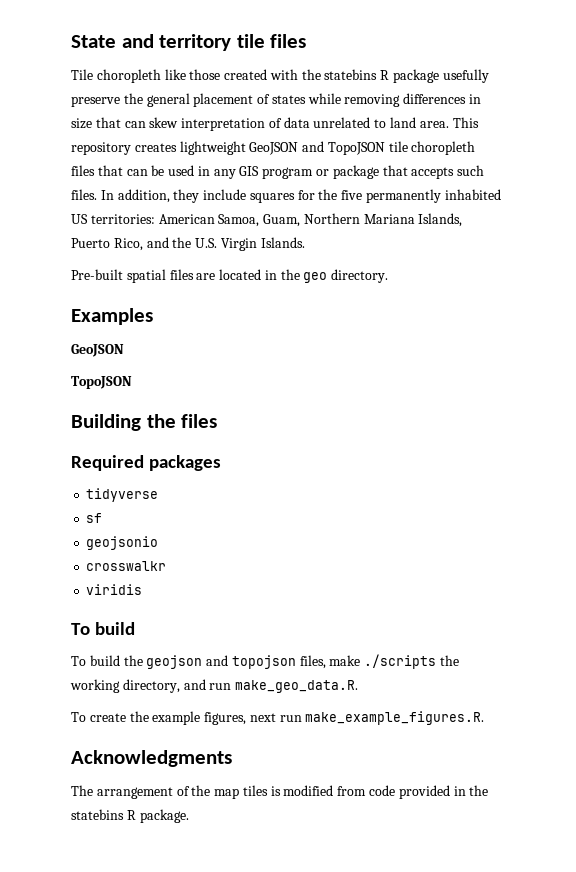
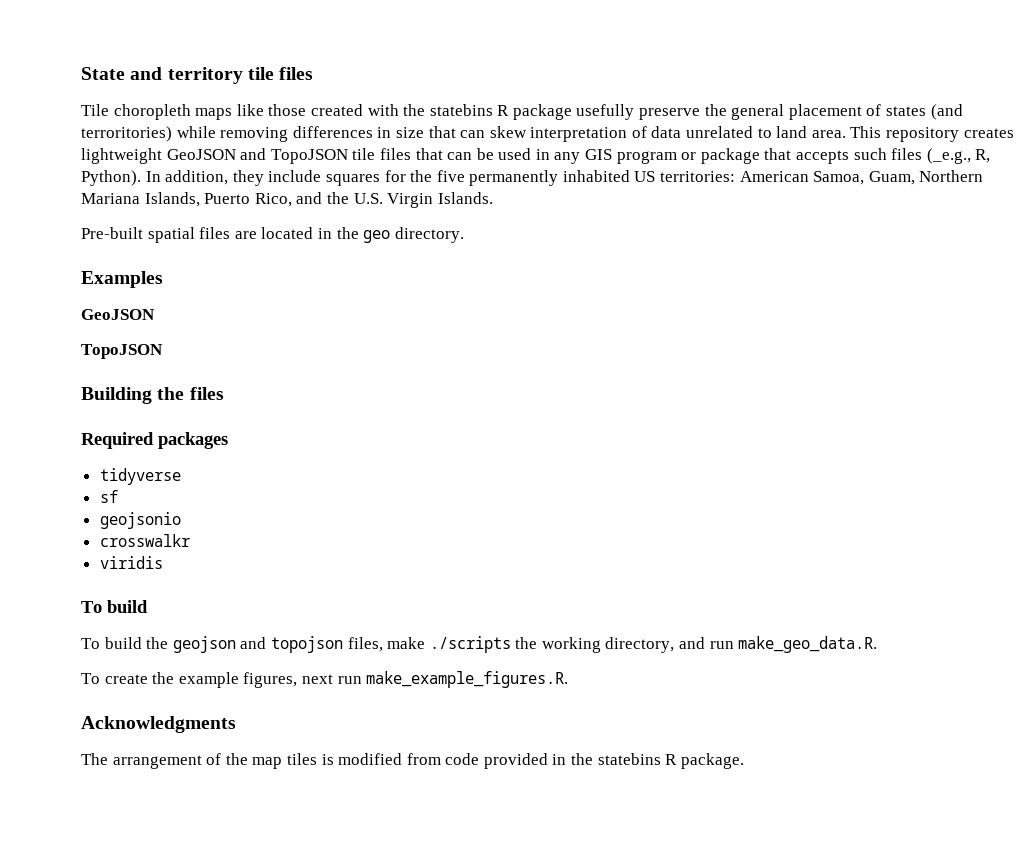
- Tile choropleth like those created with the statebins R package usefully preserve the general placement of states while removing differences in size that can skew interpretation of data unrelated to land area.
+ Tile choropleth maps like those created with the statebins R package usefully preserve the general placement of states (and terroritories) while removing differences in size that can skew interpretation of data unrelated to land area.
- This repository creates lightweight GeoJSON and TopoJSON tile choropleth files that can be used in any GIS program or package that accepts such files.
+ This repository creates lightweight GeoJSON and TopoJSON tile files that can be used in any GIS program or package that accepts such files (_e.g., R, Python).

